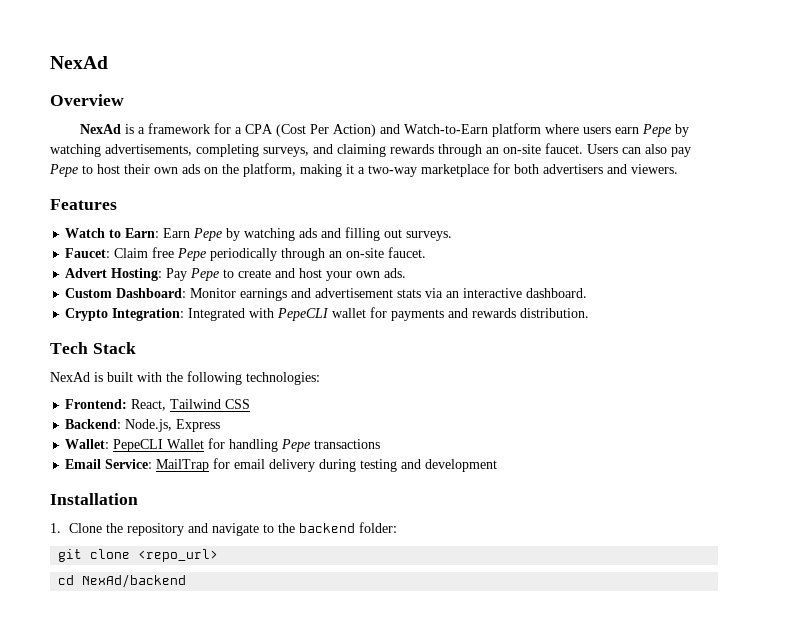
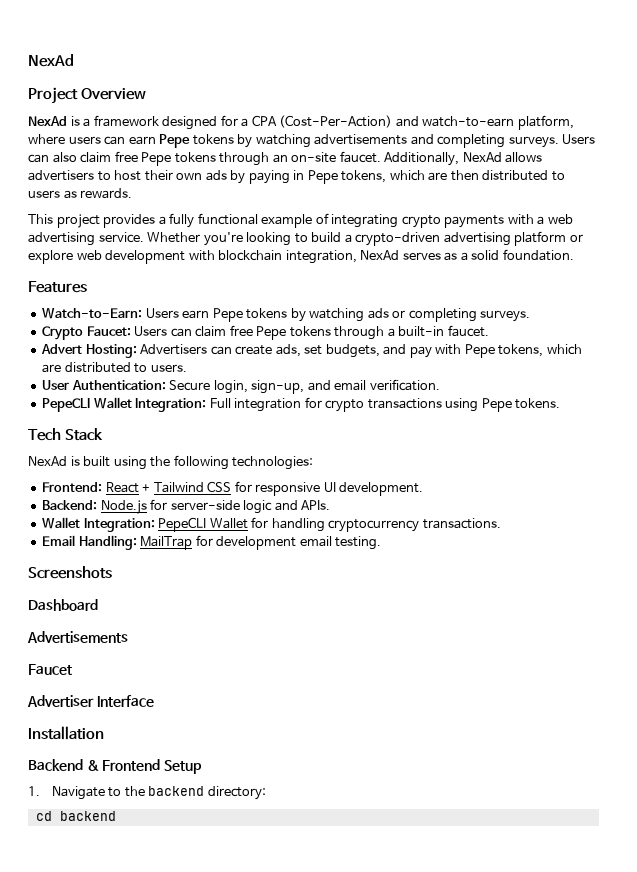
- Overview
+ Project Overview
- NexAd is a framework for a CPA (Cost Per Action) and Watch-to-Earn platform where users earn Pepe by watching advertisements, completing surveys, and claiming rewards through an on-site faucet. Users can also pay Pepe to host their own ads on the platform, making it a two-way marketplace for both advertisers and viewers.
+ NexAd is a framework designed for a CPA (Cost-Per-Action) and watch-to-earn platform, where users can earn Pepe tokens by watching advertisements and completing surveys. Users can also claim free Pepe tokens through an on-site faucet. Additionally, NexAd allows advertisers to host their own ads by paying in Pepe tokens, which are then distributed to users as rewards.
+ This project provides a fully functional example of integrating crypto payments with a web advertising service. Whether you're looking to build a crypto-driven advertising platform or explore web development with blockchain integration, NexAd serves as a solid foundation.
  Features
- Watch to Earn: Earn Pepe by watching ads and filling out surveys.
- Faucet: Claim free Pepe periodically through an on-site faucet.
- Advert Hosting: Pay Pepe to create and host your own ads.
- Custom Dashboard: Monitor earnings and advertisement stats via an interactive dashboard.
- Crypto Integration: Integrated with PepeCLI wallet for payments and rewards distribution.
+ Watch-to-Earn: Users earn Pepe tokens by watching ads or completing surveys.
+ Crypto Faucet: Users can claim free Pepe tokens through a built-in faucet.
+ Advert Hosting: Advertisers can create ads, set budgets, and pay with Pepe tokens, which are distributed to users.
+ User Authentication: Secure login, sign-up, and email verification.
+ PepeCLI Wallet Integration: Full integration for crypto transactions using Pepe tokens.
- NexAd is built with the following technologies:
+ NexAd is built using the following technologies:
- Frontend: React, Tailwind CSS
- Backend: Node.js, Express
- Wallet: PepeCLI Wallet for handling Pepe transactions
+ Frontend: React + Tailwind CSS for responsive UI development.
+ Backend: Node.js for server-side logic and APIs.
+ Wallet Integration: PepeCLI Wallet for handling cryptocurrency transactions.
- Email Service: MailTrap for email delivery during testing and development
+ Email Handling: MailTrap for development email testing.
+ Screenshots
+ Dashboard
+ Advertisements
+ Faucet
+ Advertiser Interface
  Installation
- 1. Clone the repository and navigate to the backend folder:
- git clone <repo_url>
+ Backend & Frontend Setup
+ 1. Navigate to the backend directory:
- cd NexAd/backend
+ cd backend

